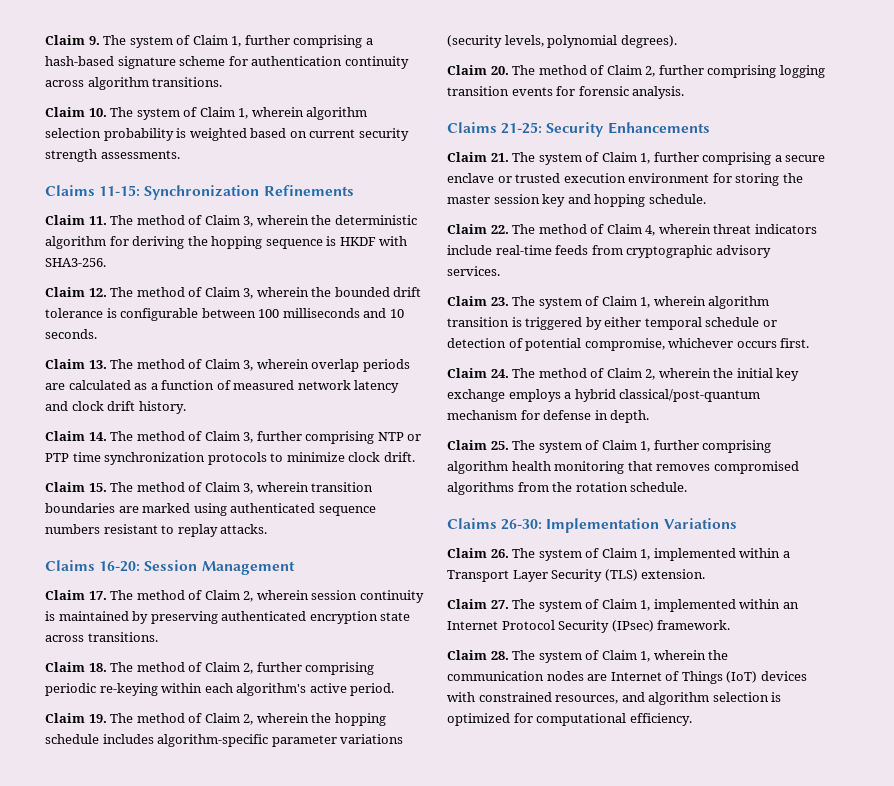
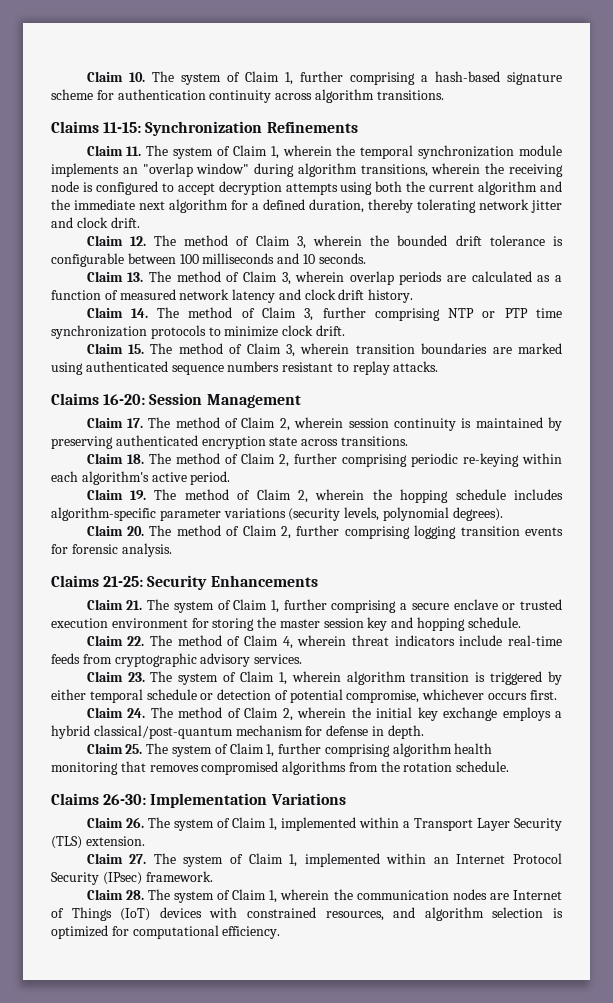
- Claim 9. The system of Claim 1, further comprising a hash-based signature scheme for authentication continuity across algorithm transitions.
+ Claim 10. The system of Claim 1, further comprising a hash-based signature scheme for authentication continuity across algorithm transitions.
- Claim 10. The system of Claim 1, wherein algorithm selection probability is weighted based on current security strength assessments.
- Claim 11. The method of Claim 3, wherein the deterministic algorithm for deriving the hopping sequence is HKDF with SHA3-256.
+ Claim 11. The system of Claim 1, wherein the temporal synchronization module implements an "overlap window" during algorithm transitions, wherein the receiving node is configured to accept decryption attempts using both the current algorithm and the immediate next algorithm for a defined duration, thereby tolerating network jitter and clock drift.

